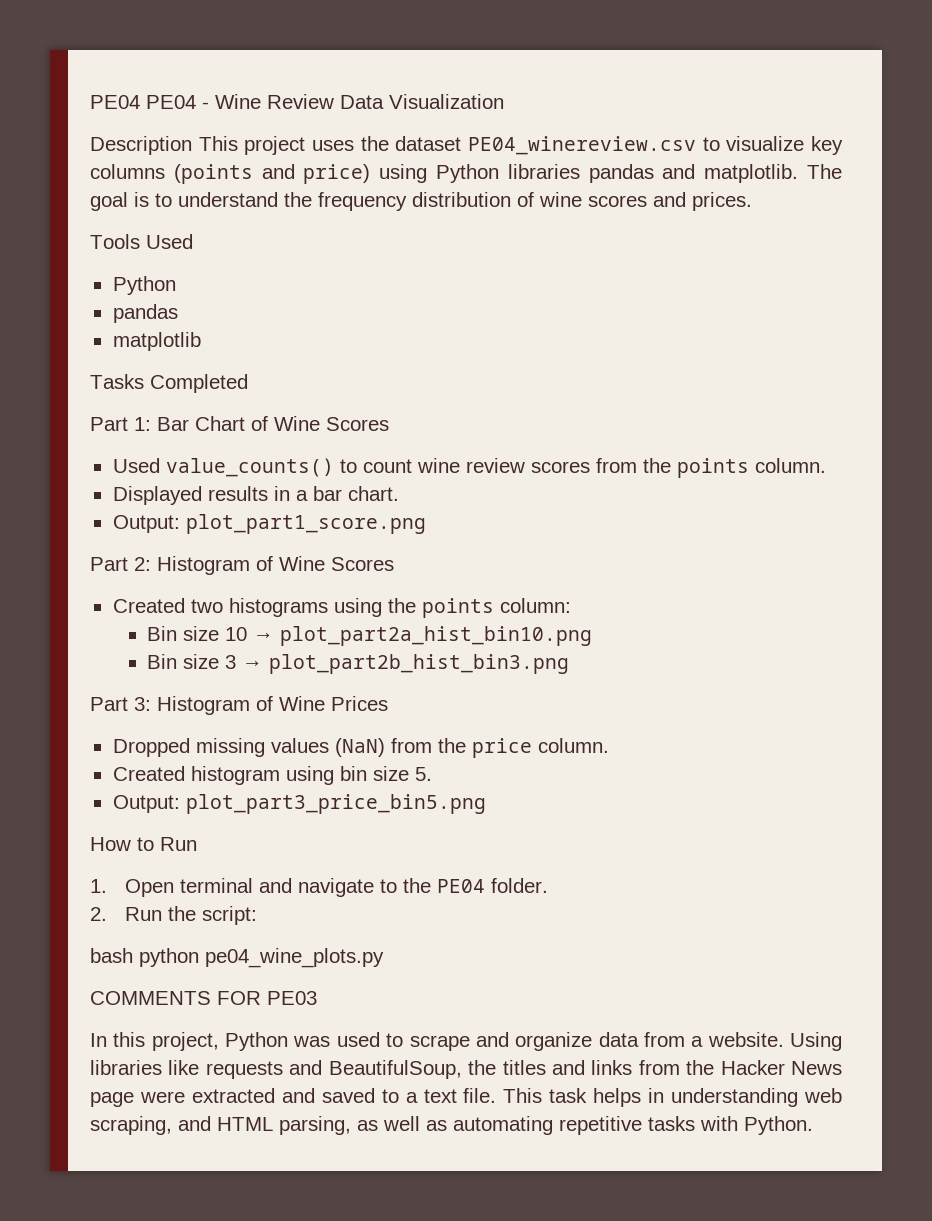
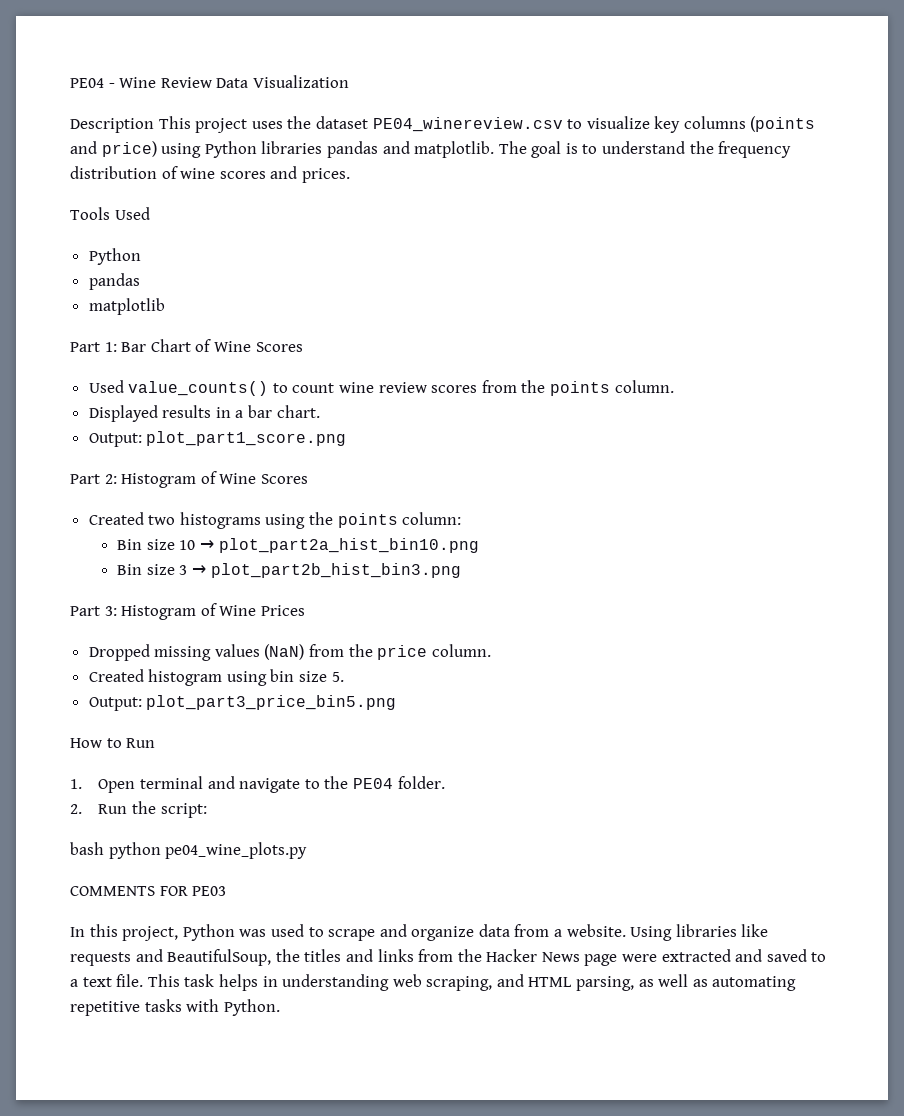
- PE04 PE04 - Wine Review Data Visualization
+ PE04 - Wine Review Data Visualization
- Tasks Completed

